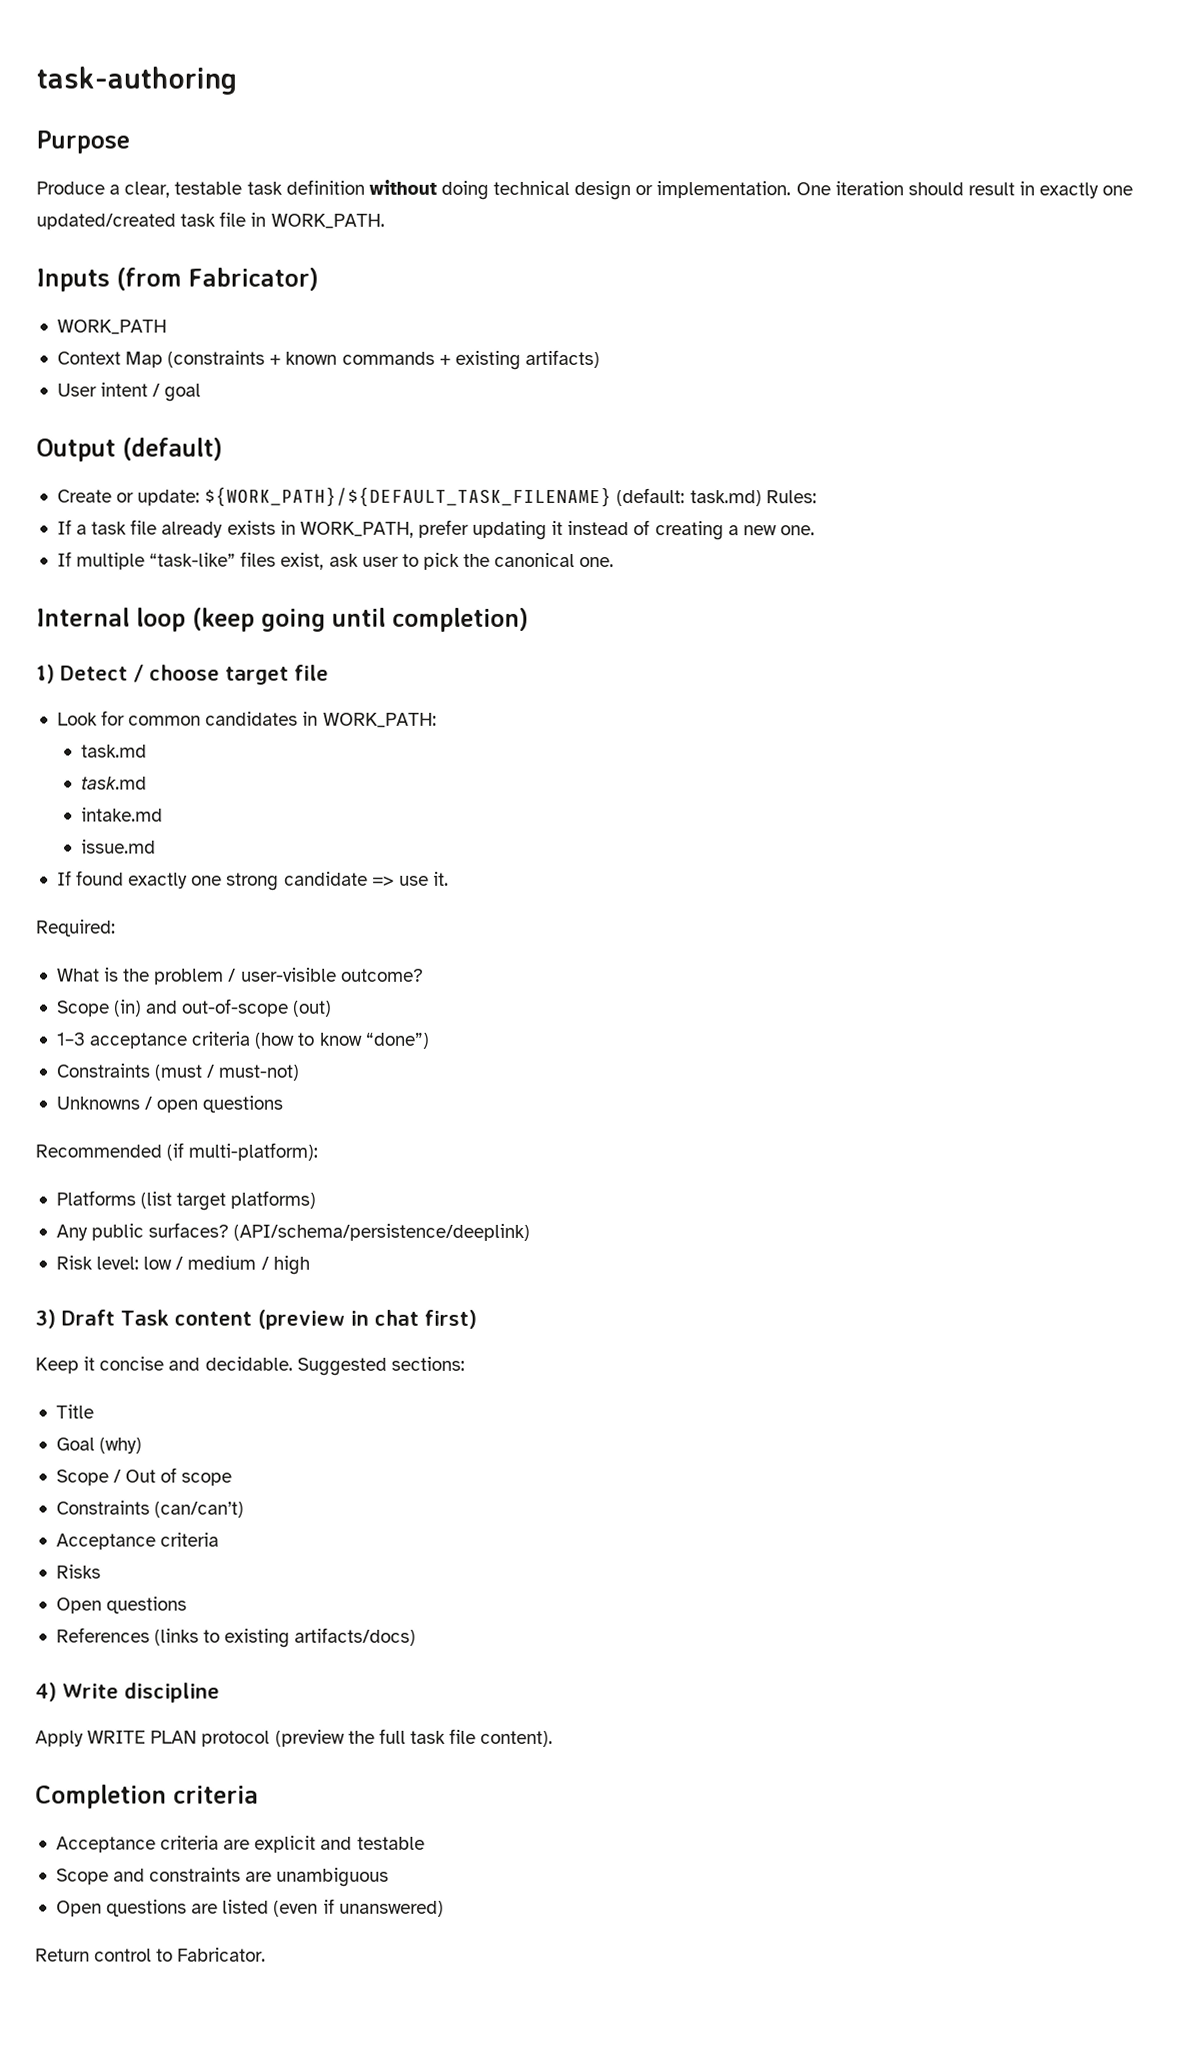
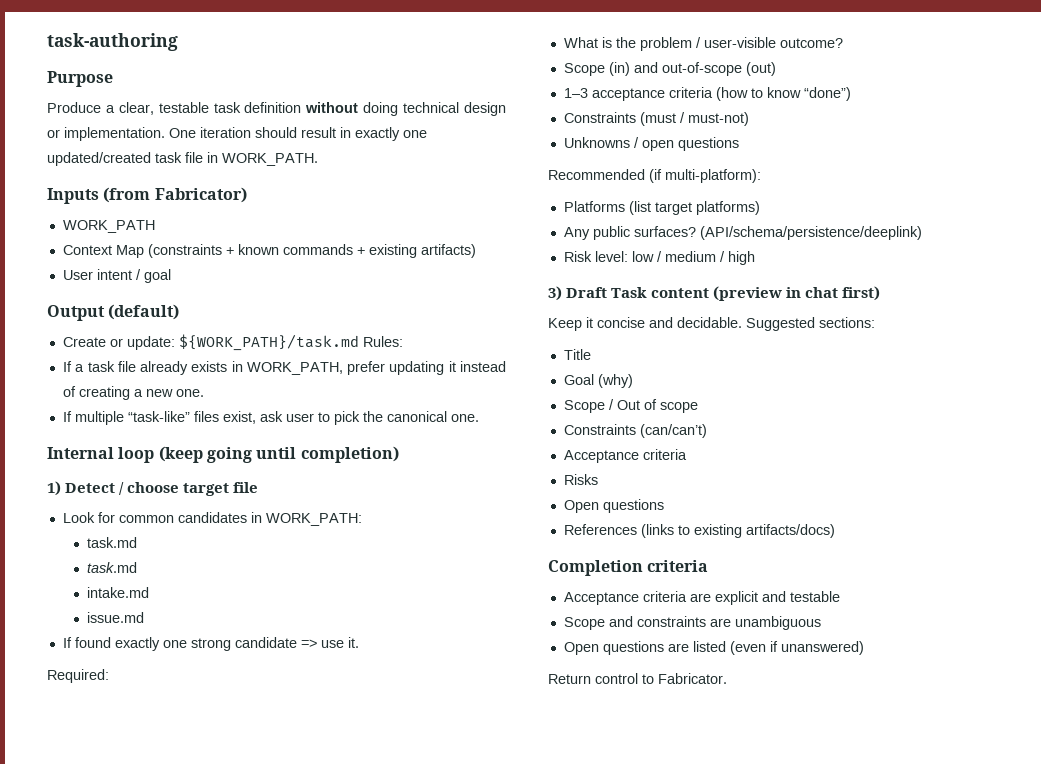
- Create or update: ${WORK_PATH}/${DEFAULT_TASK_FILENAME} (default: task.md) Rules:
+ Create or update: ${WORK_PATH}/task.md Rules:
- 4) Write discipline
- Apply WRITE PLAN protocol (preview the full task file content).

